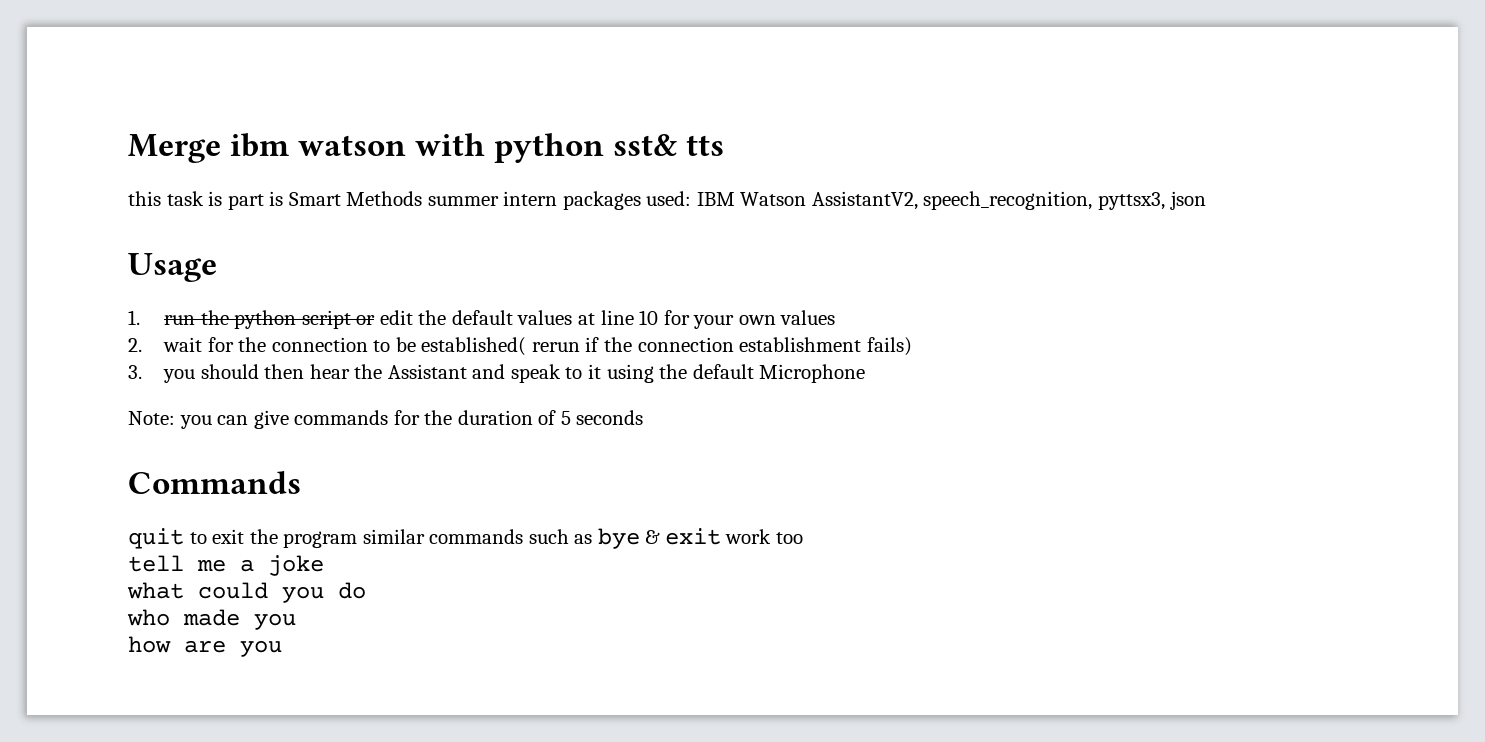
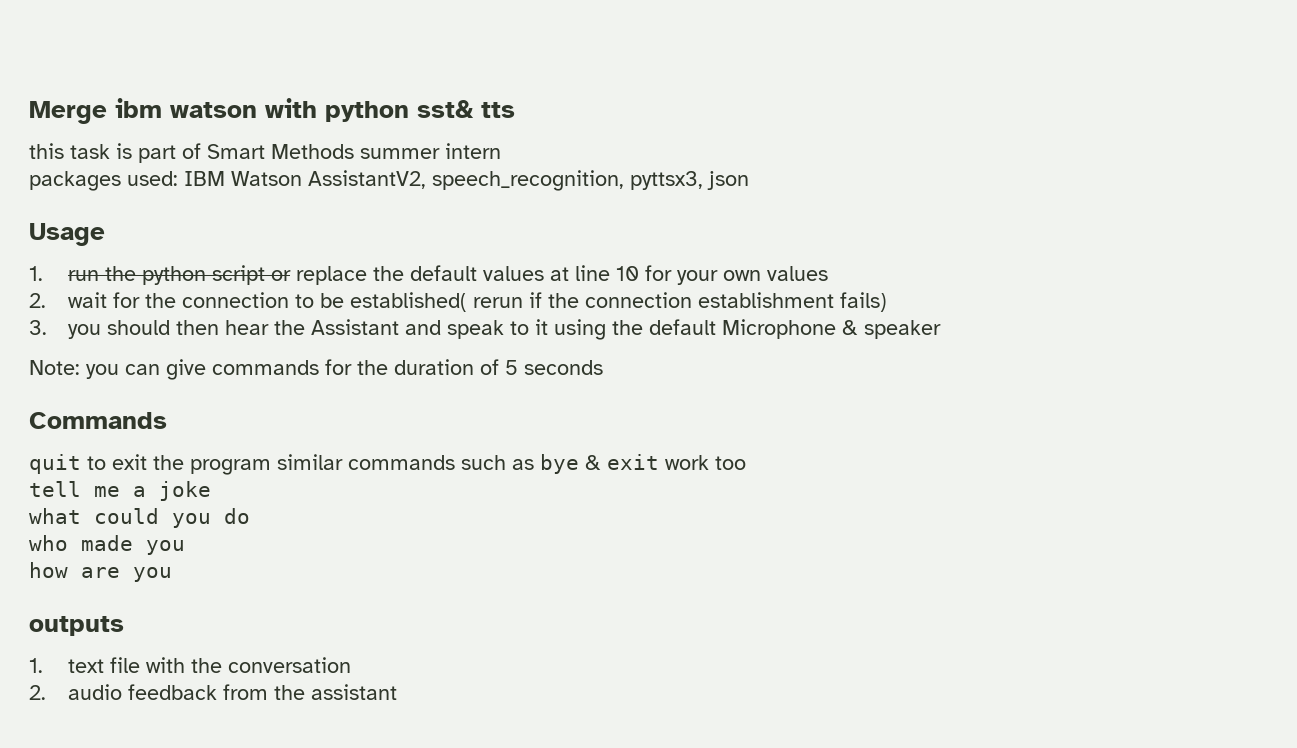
- this task is part is Smart Methods summer intern packages used: IBM Watson AssistantV2, speech_recognition, pyttsx3, json
+ this task is part of Smart Methods summer intern
+ packages used: IBM Watson AssistantV2, speech_recognition, pyttsx3, json
- 1. run the python script or edit the default values at line 10 for your own values
+ 1. run the python script or replace the default values at line 10 for your own values
- 3. you should then hear the Assistant and speak to it using the default Microphone
+ 3. you should then hear the Assistant and speak to it using the default Microphone & speaker
+ outputs
+ 1. text file with the conversation
+ 2. audio feedback from the assistant

